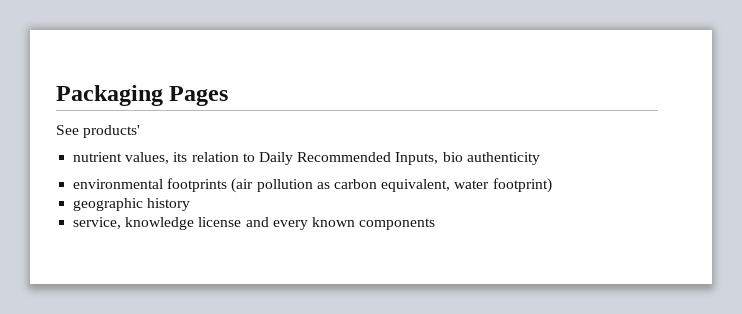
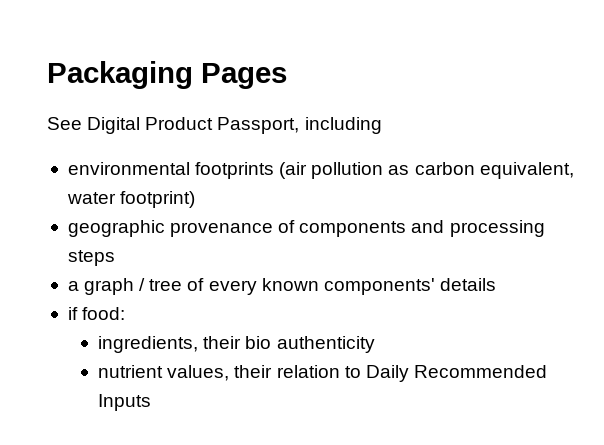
- See products'
- nutrient values, its relation to Daily Recommended Inputs, bio authenticity
+ See Digital Product Passport, including
- geographic history
- service, knowledge license and every known components
+ geographic provenance of components and processing steps
+ a graph / tree of every known components' details
+ if food:
+ ingredients, their bio authenticity
+ nutrient values, their relation to Daily Recommended Inputs

